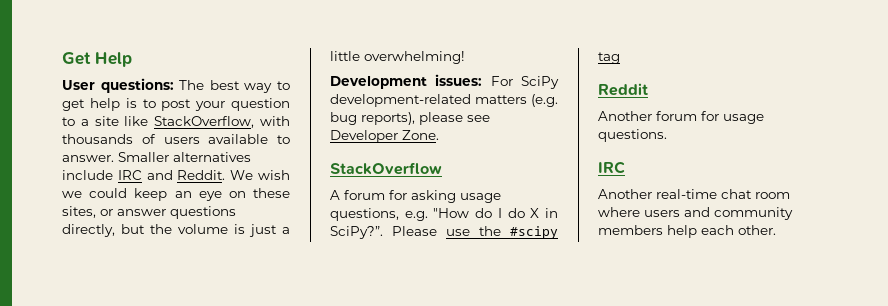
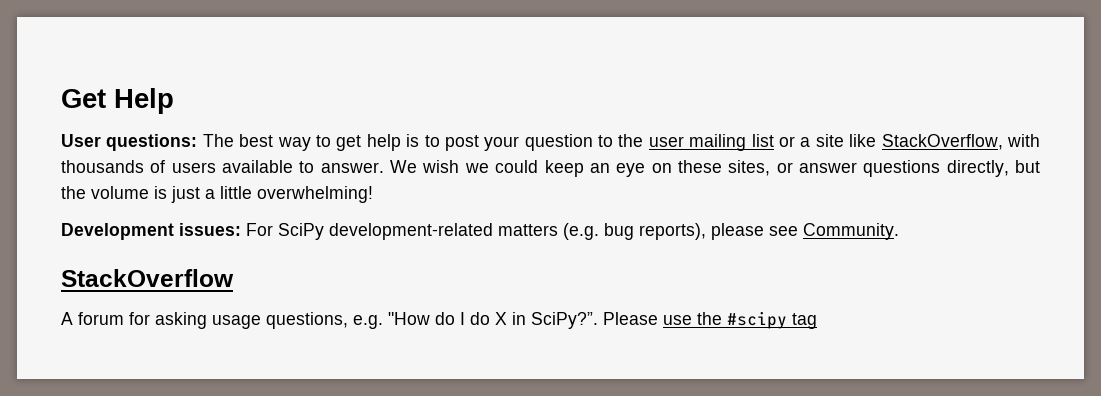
- User questions: The best way to get help is to post your question to a site like StackOverflow, with thousands of users available to answer.
+ User questions: The best way to get help is to post your question to the user mailing list or a site like StackOverflow, with thousands of users available to answer.
- Smaller alternatives include IRC and Reddit.
- Development issues: For SciPy development-related matters (e.g. bug reports), please see Developer Zone.
+ Development issues: For SciPy development-related matters (e.g. bug reports), please see Community.
- Reddit
- Another forum for usage questions.
- IRC
- Another real-time chat room where users and community members help each other.

